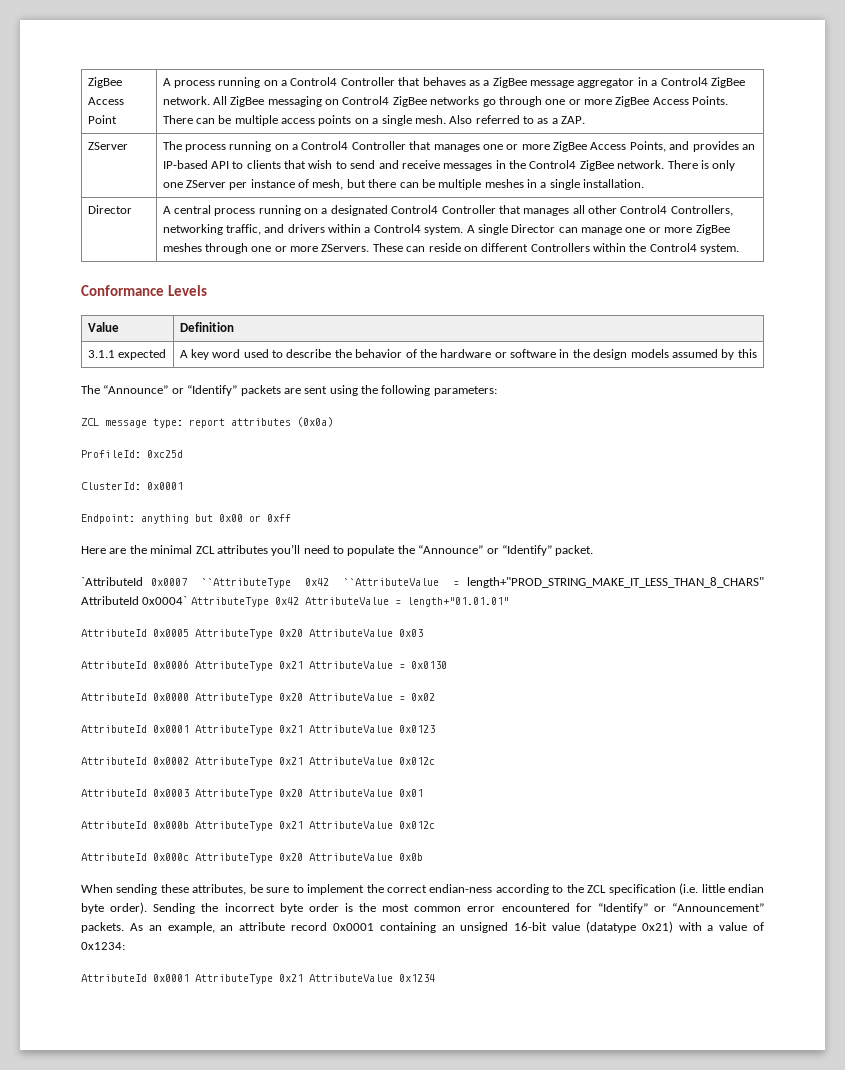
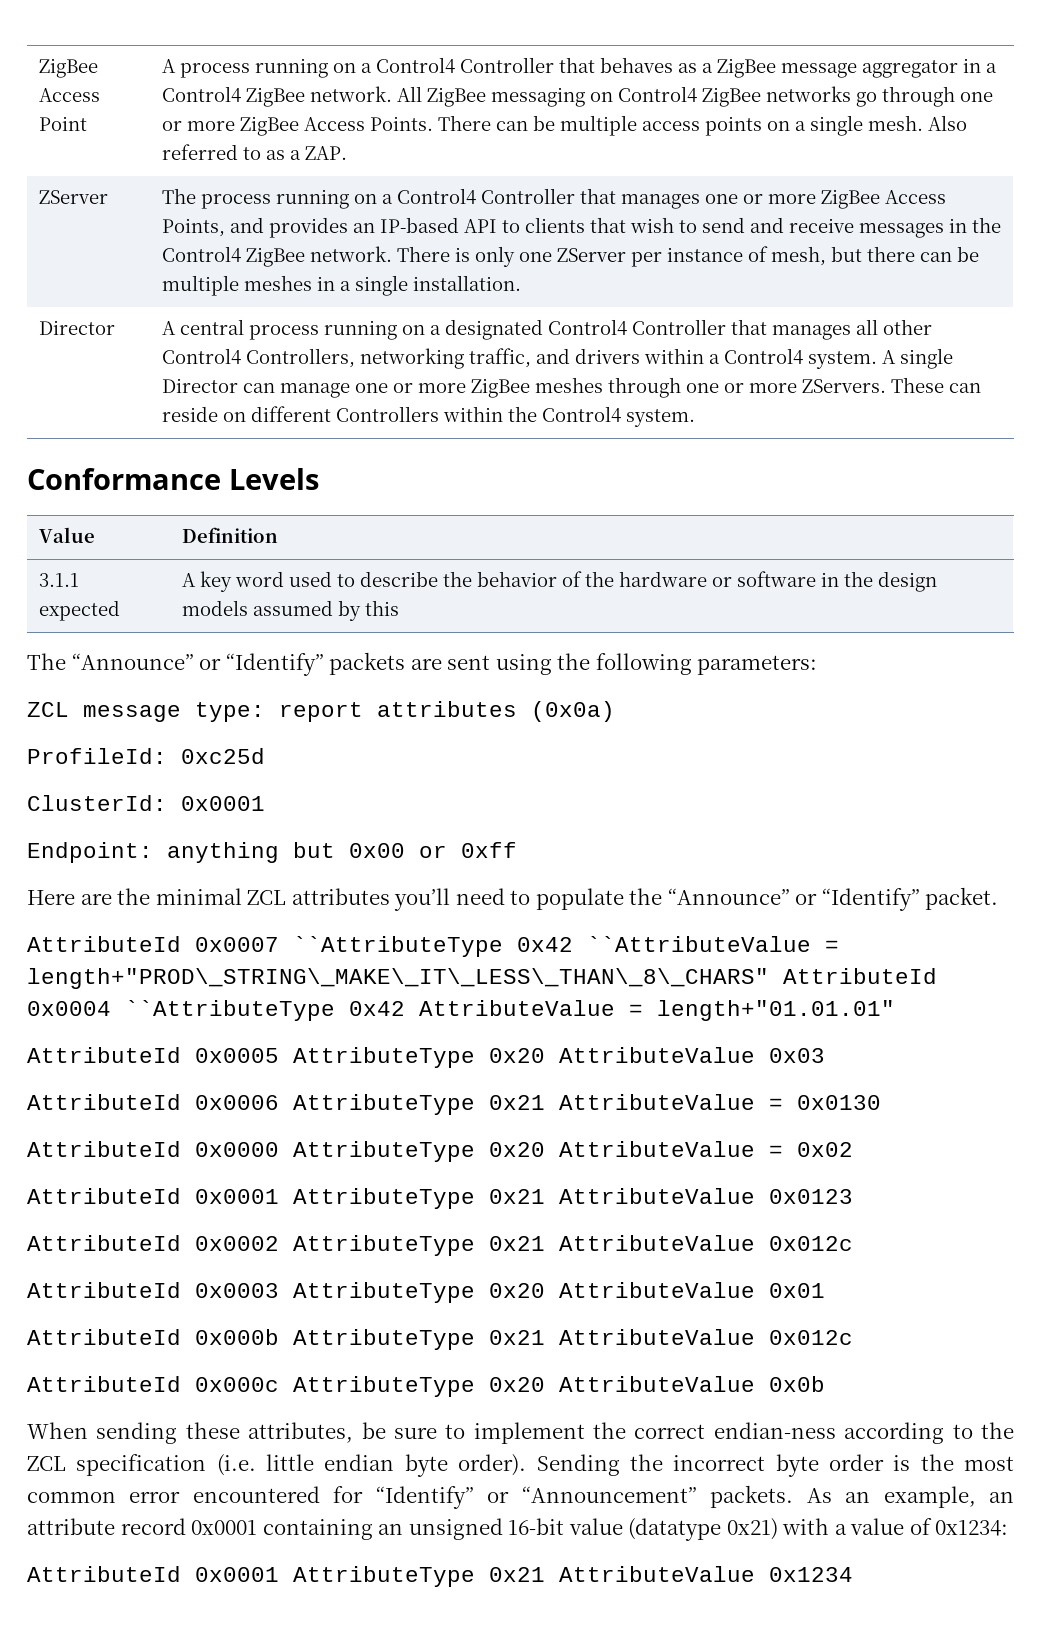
- `AttributeId 0x0007 ``AttributeType 0x42 ``AttributeValue = length+"PROD_STRING_MAKE_IT_LESS_THAN_8_CHARS" AttributeId 0x0004` AttributeType 0x42 AttributeValue = length+"01.01.01"
+ AttributeId 0x0007 ``AttributeType 0x42 ``AttributeValue = length+"PROD\_STRING\_MAKE\_IT\_LESS\_THAN\_8\_CHARS" AttributeId 0x0004 ``AttributeType 0x42 AttributeValue = length+"01.01.01"

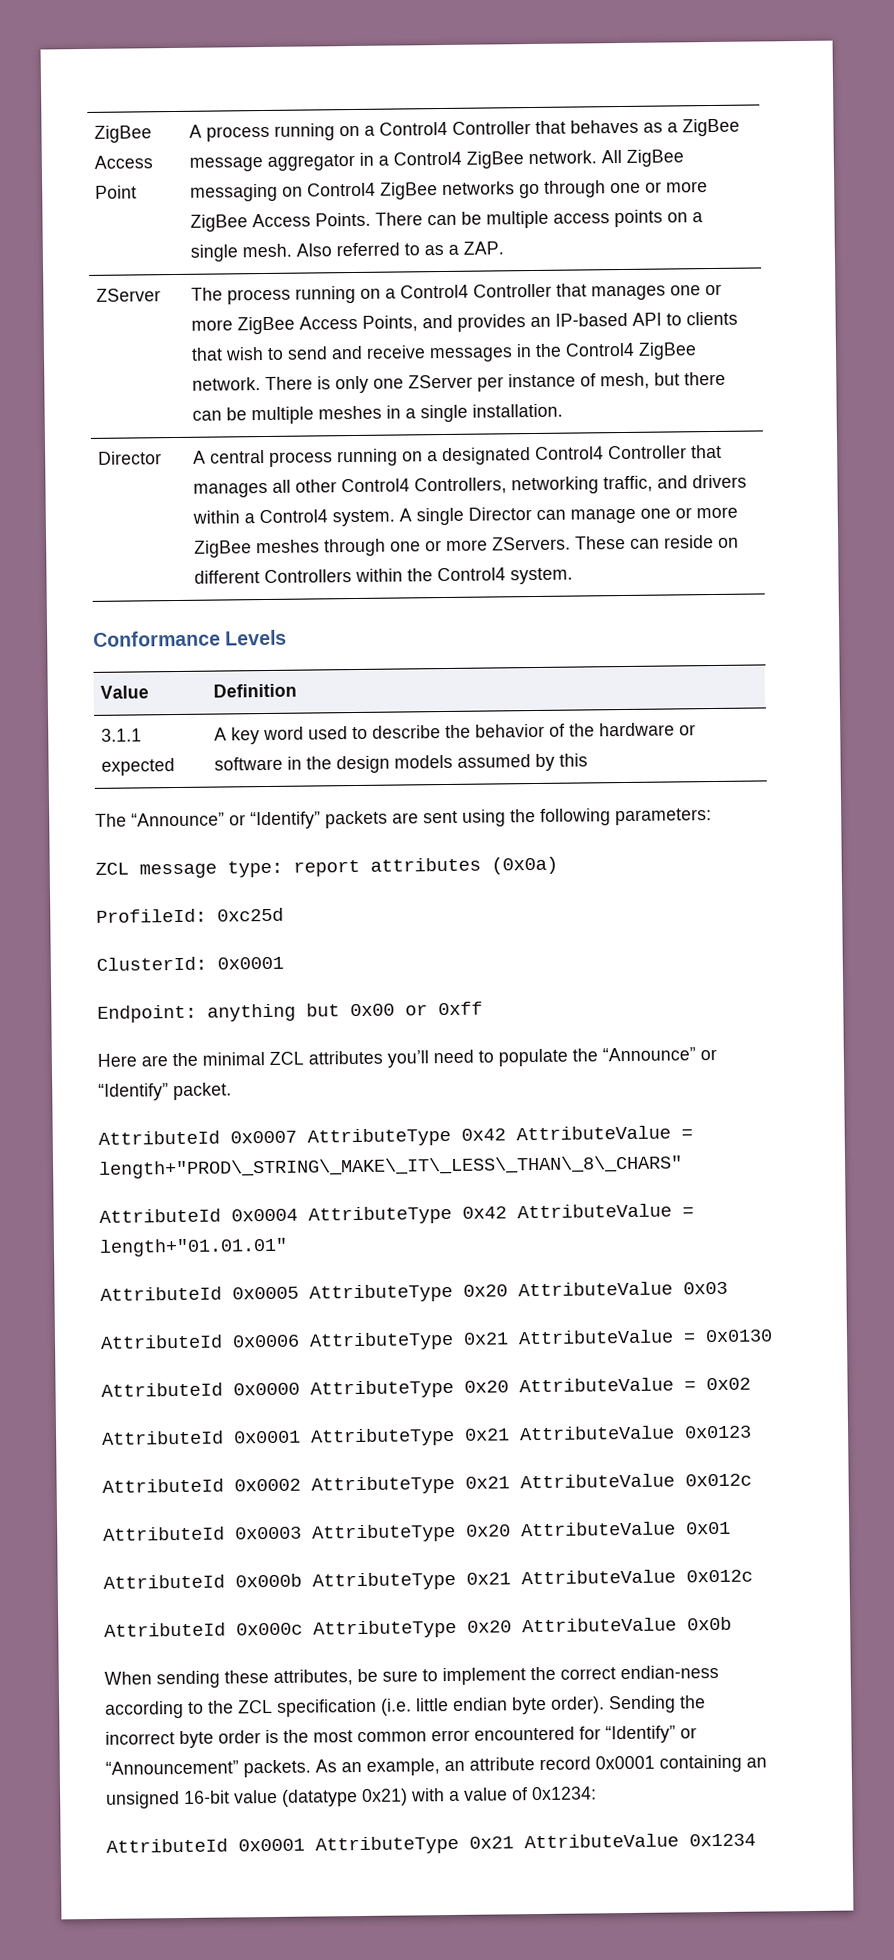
- AttributeId 0x0007 ``AttributeType 0x42 ``AttributeValue = length+"PROD\_STRING\_MAKE\_IT\_LESS\_THAN\_8\_CHARS" AttributeId 0x0004 ``AttributeType 0x42 AttributeValue = length+"01.01.01"
+ AttributeId 0x0007 AttributeType 0x42 AttributeValue = length+"PROD\_STRING\_MAKE\_IT\_LESS\_THAN\_8\_CHARS"
+ AttributeId 0x0004 AttributeType 0x42 AttributeValue = length+"01.01.01"

